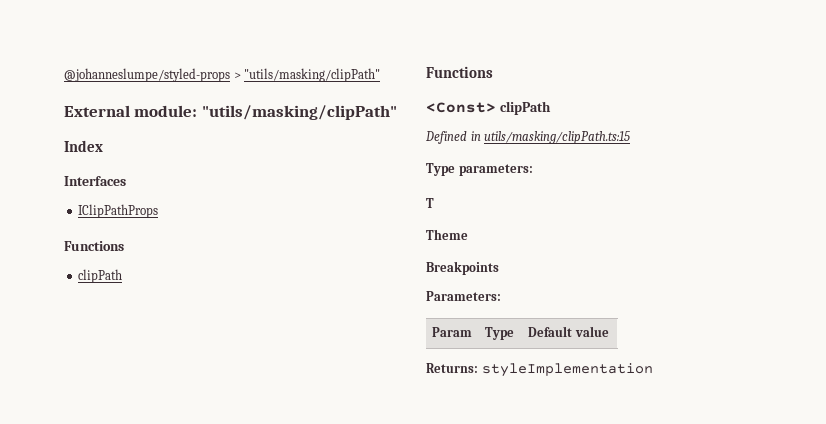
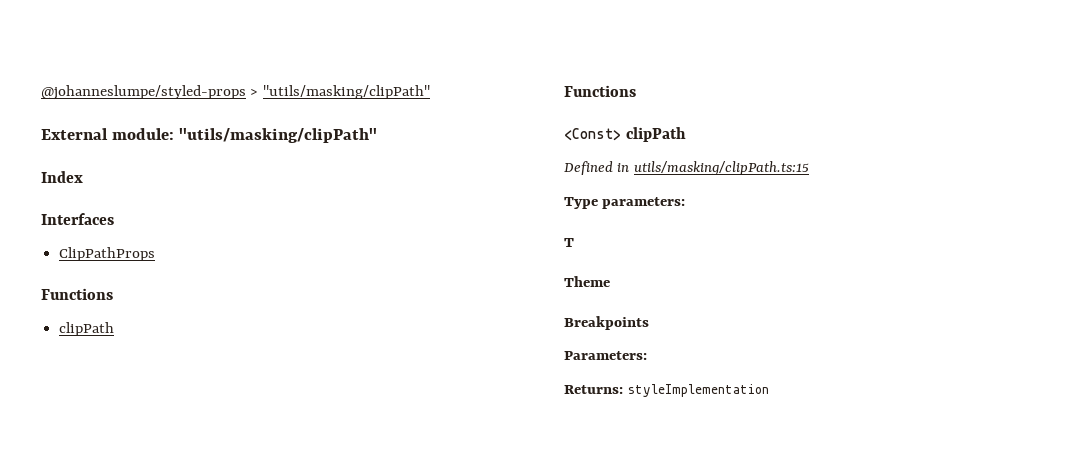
- IClipPathProps
+ ClipPathProps
- Param | Type | Default value

